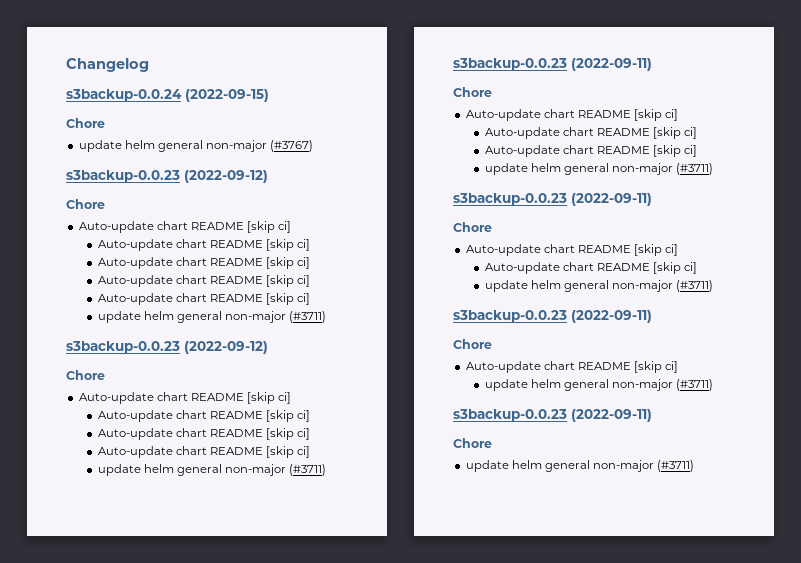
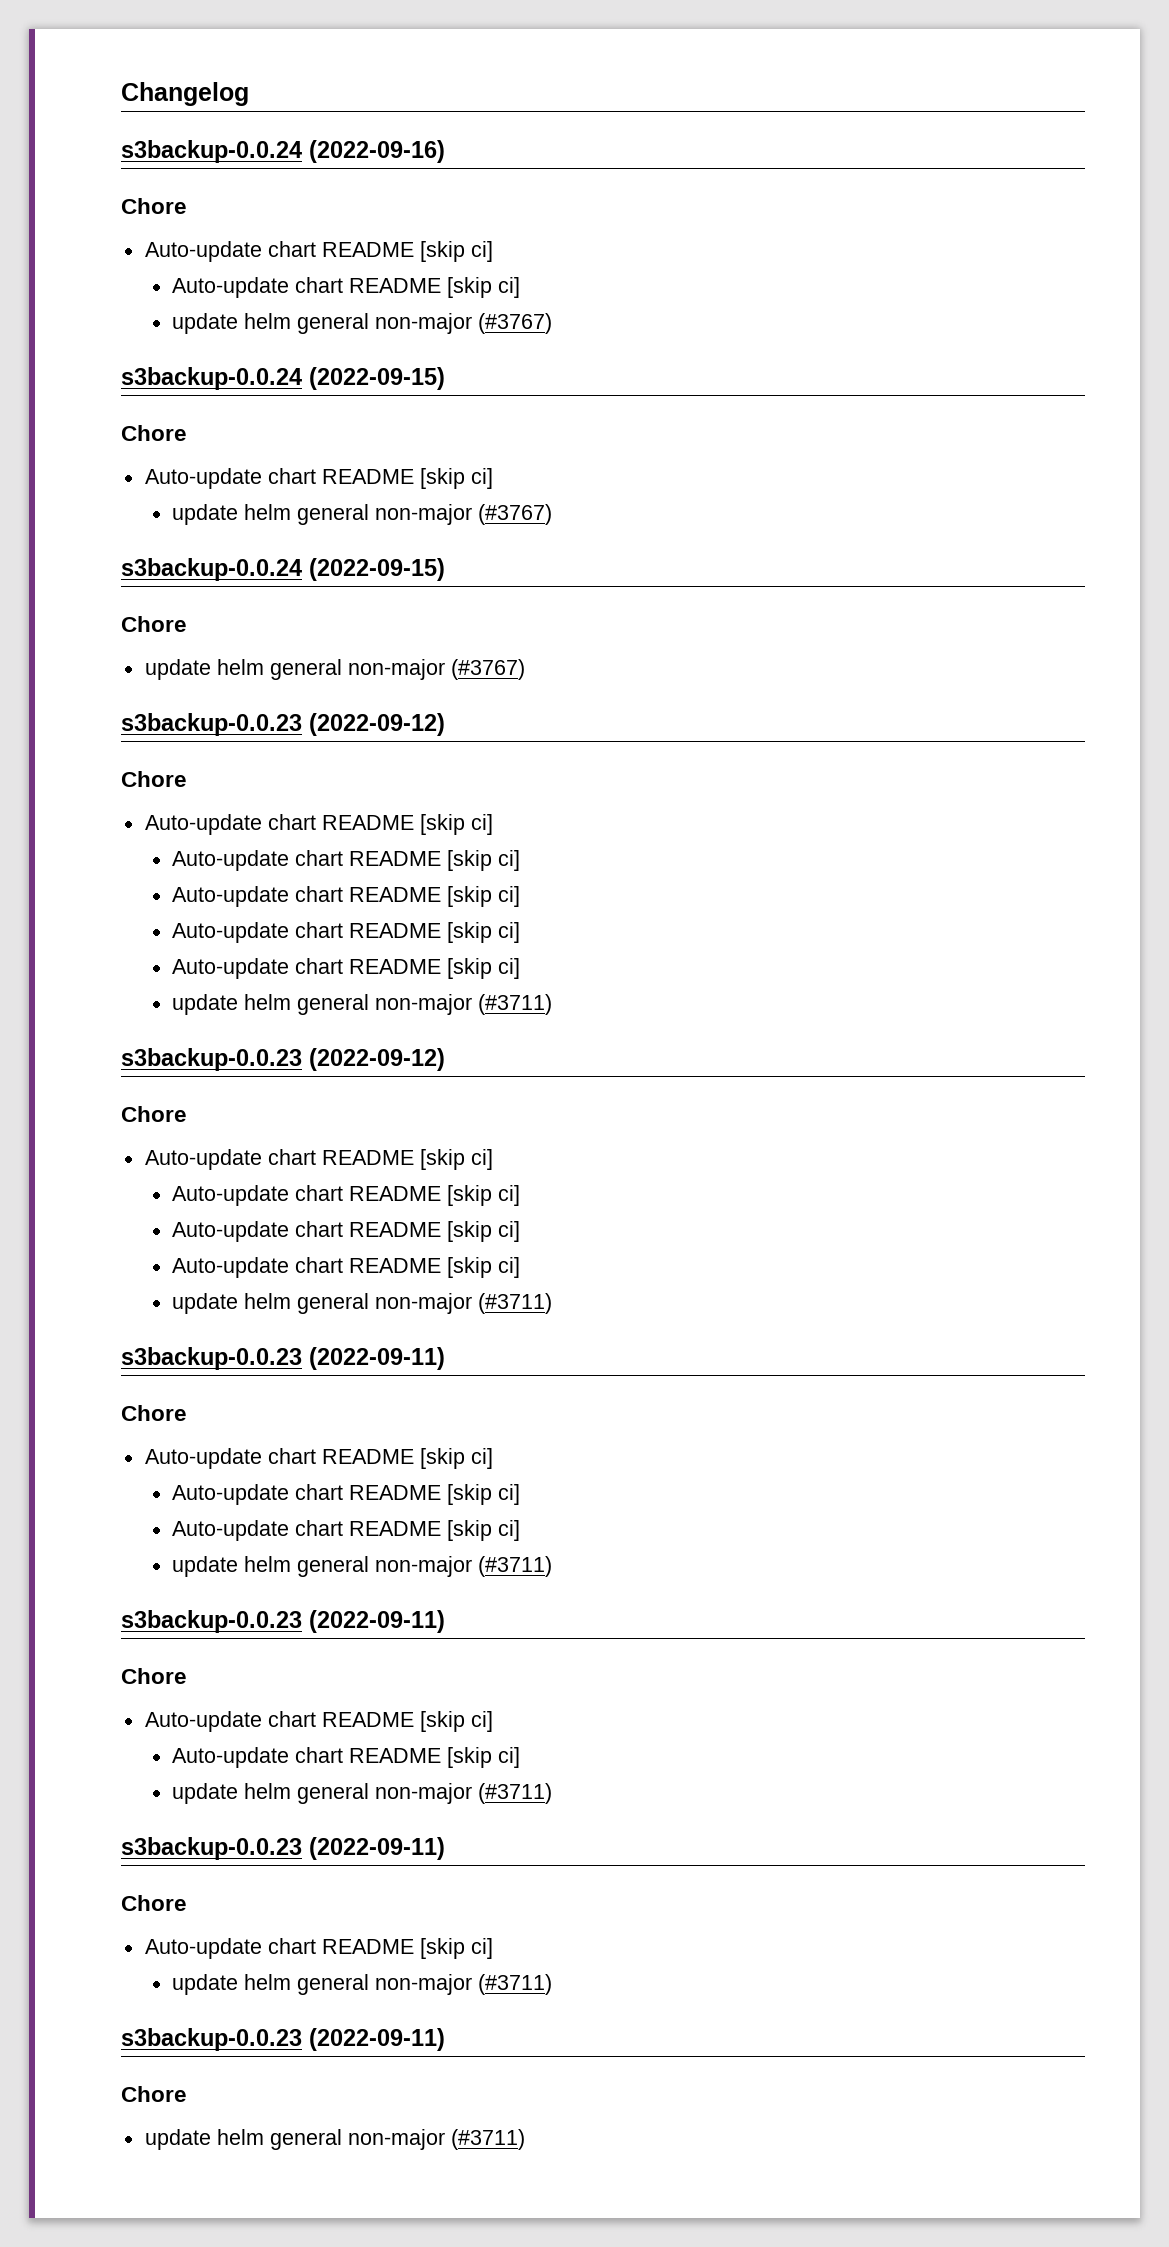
+ s3backup-0.0.24 (2022-09-16)
+ Chore
+ Auto-update chart README [skip ci]
+ Auto-update chart README [skip ci]
+ update helm general non-major (#3767)
+ s3backup-0.0.24 (2022-09-15)
+ Chore
+ Auto-update chart README [skip ci]
+ update helm general non-major (#3767)

